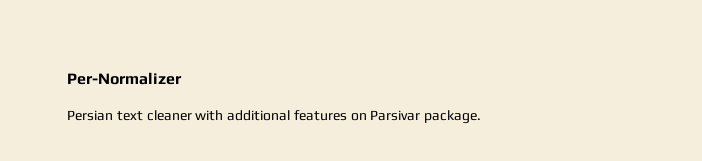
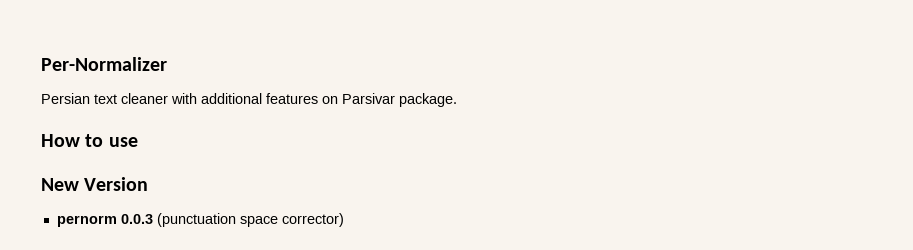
+ How to use
+ New Version
+ pernorm 0.0.3 (punctuation space corrector)

